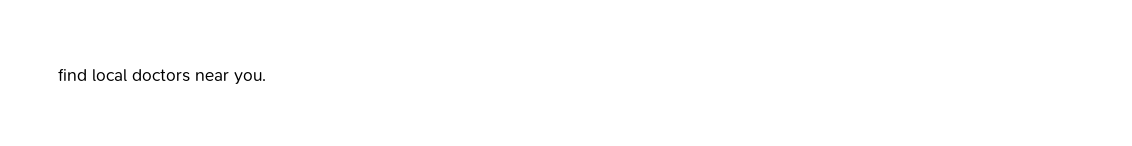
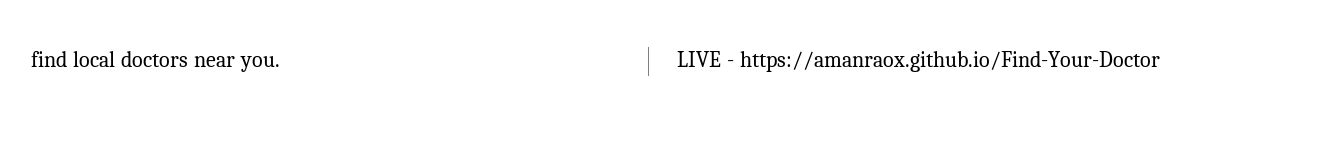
+ LIVE - https://amanraox.github.io/Find-Your-Doctor

